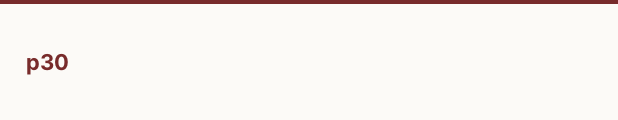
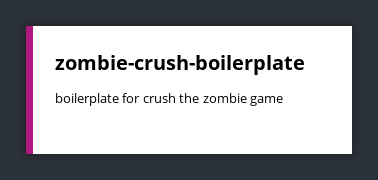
- p30
+ zombie-crush-boilerplate
+ boilerplate for crush the zombie game

